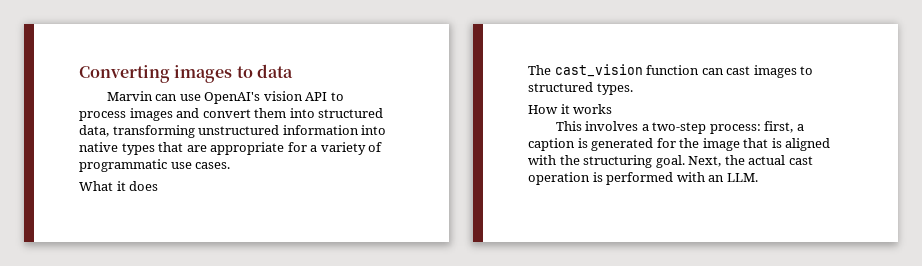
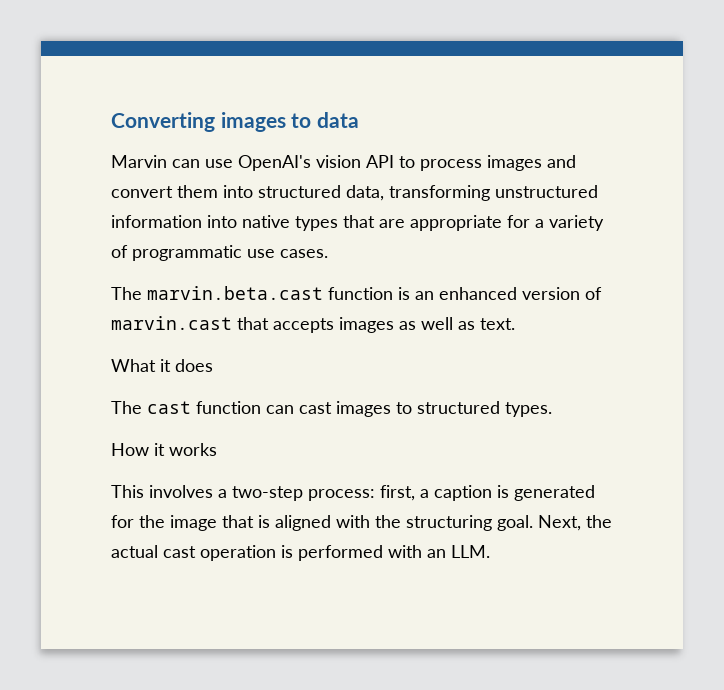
+ The marvin.beta.cast function is an enhanced version of marvin.cast that accepts images as well as text.
- The cast_vision function can cast images to structured types.
+ The cast function can cast images to structured types.

